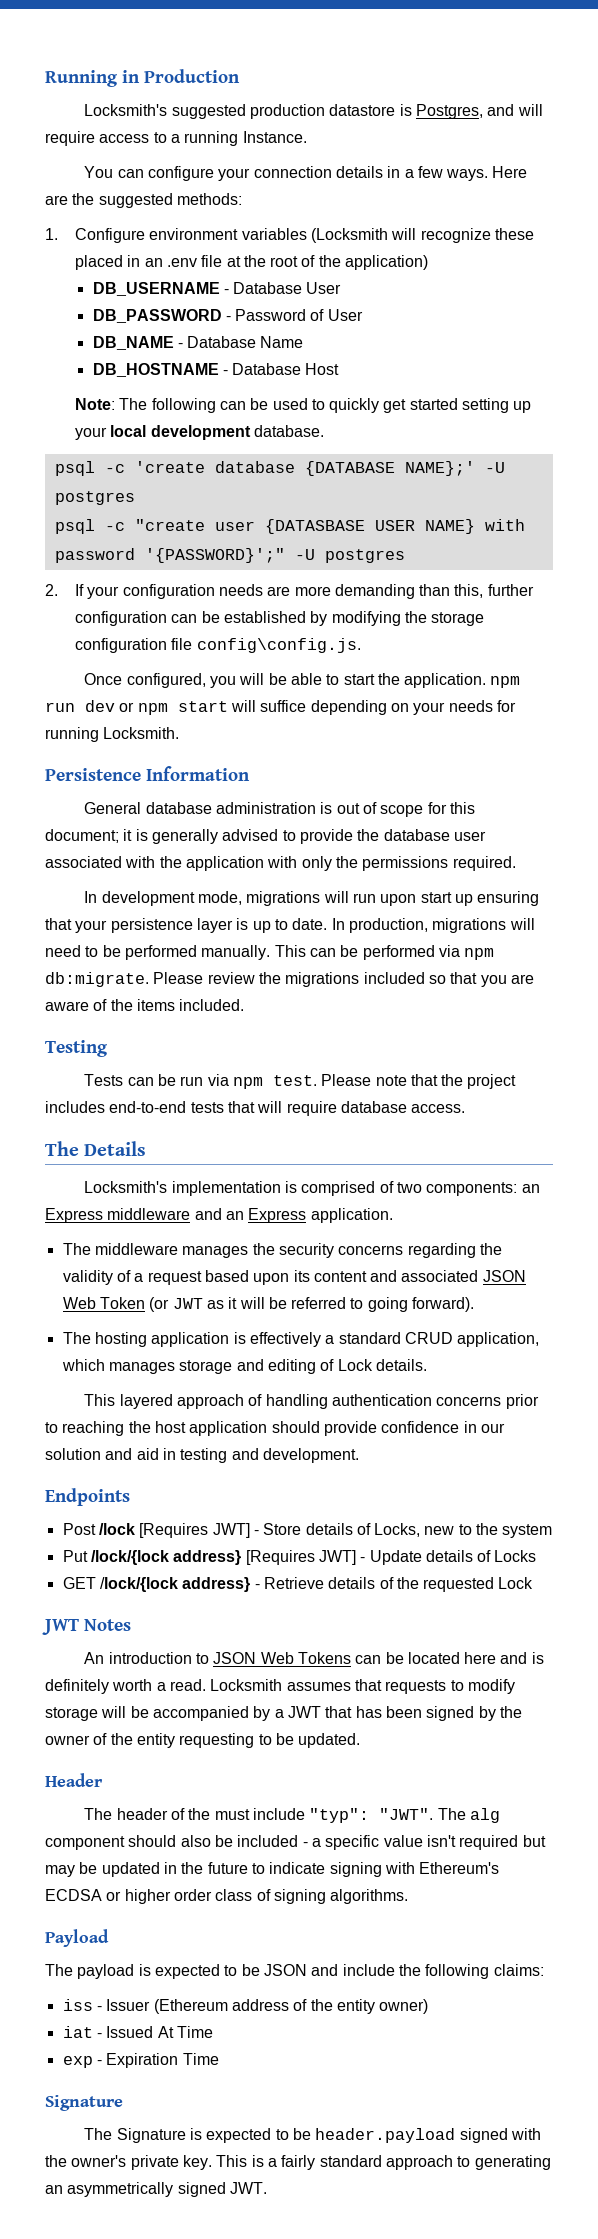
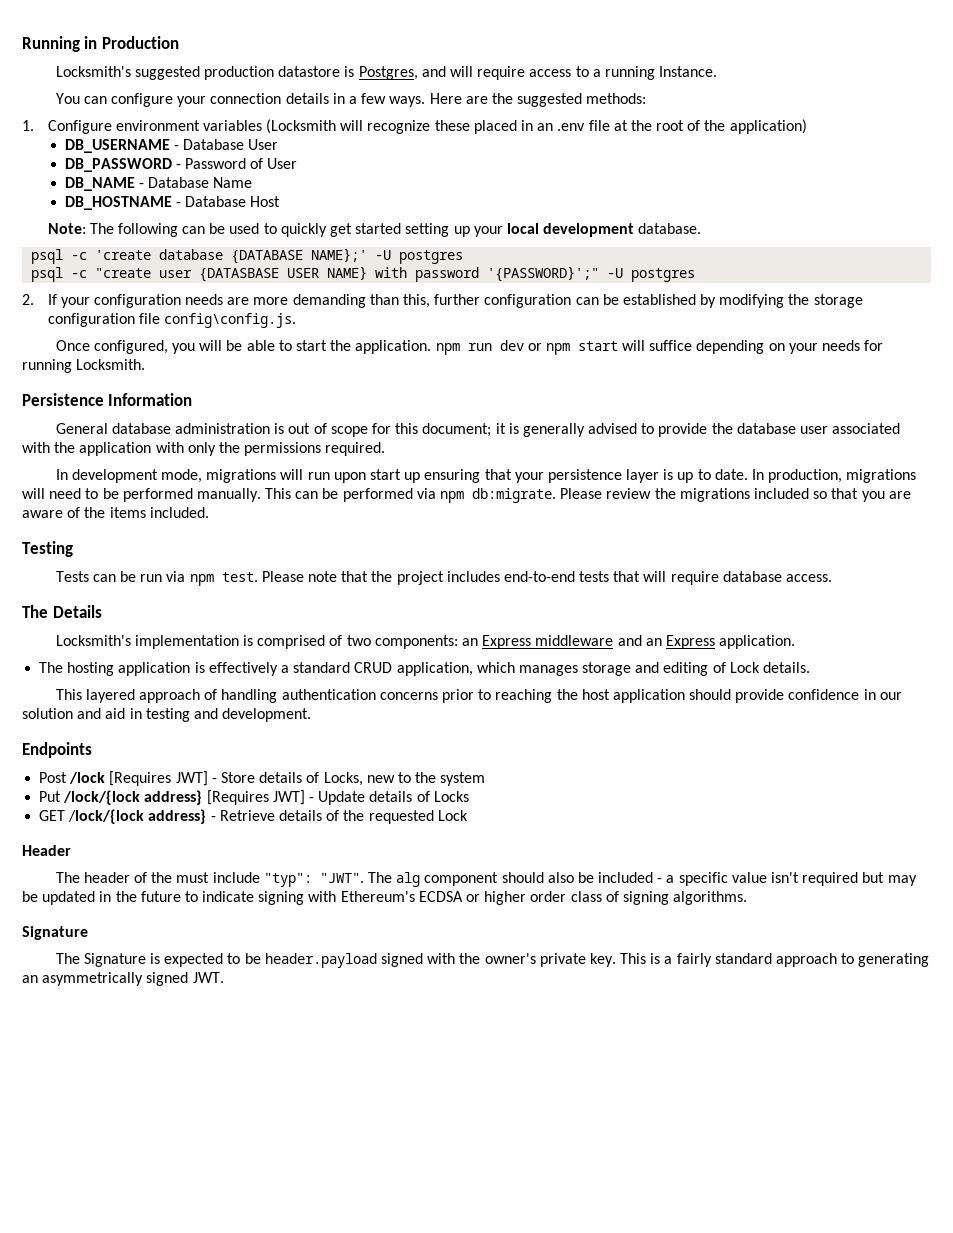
- The middleware manages the security concerns regarding the validity of a request based upon its content and associated JSON Web Token (or JWT as it will be referred to going forward).
- JWT Notes
- An introduction to JSON Web Tokens can be located here and is definitely worth a read. Locksmith assumes that requests to modify storage will be accompanied by a JWT that has been signed by the owner of the entity requesting to be updated.
- Payload
- The payload is expected to be JSON and include the following claims:
- iss - Issuer (Ethereum address of the entity owner)
- iat - Issued At Time
- exp - Expiration Time

